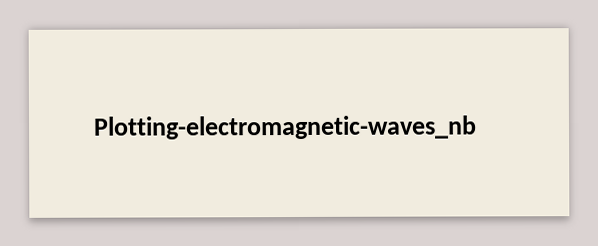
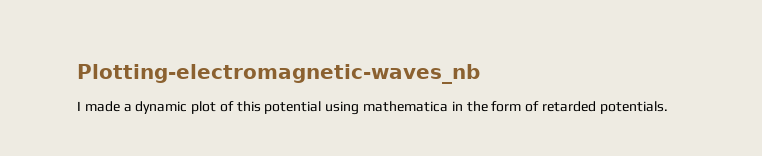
+ I made a dynamic plot of this potential using mathematica in the form of retarded potentials.

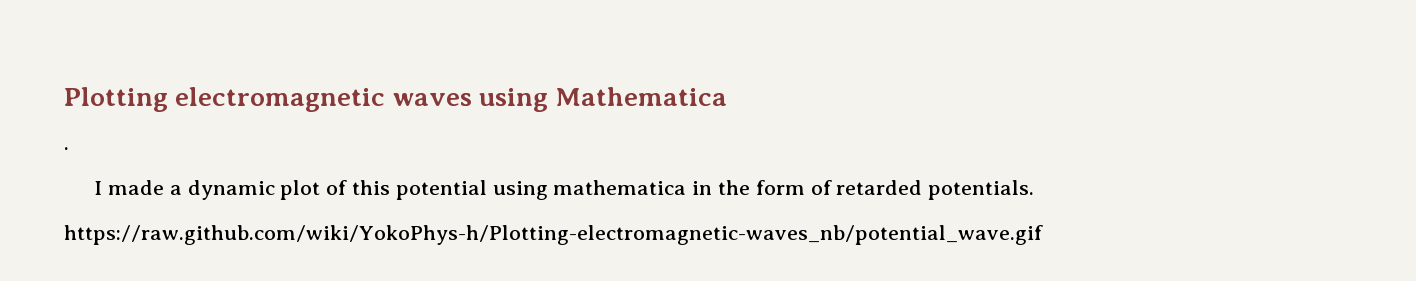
- Plotting-electromagnetic-waves_nb
+ Plotting electromagnetic waves using Mathematica
+ .
+ https://raw.github.com/wiki/YokoPhys-h/Plotting-electromagnetic-waves_nb/potential_wave.gif

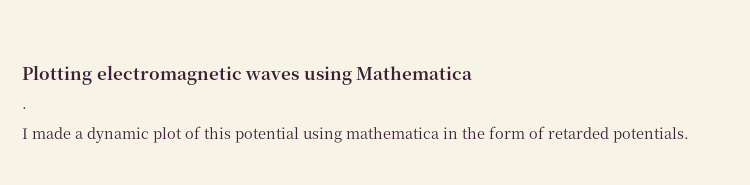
- https://raw.github.com/wiki/YokoPhys-h/Plotting-electromagnetic-waves_nb/potential_wave.gif

